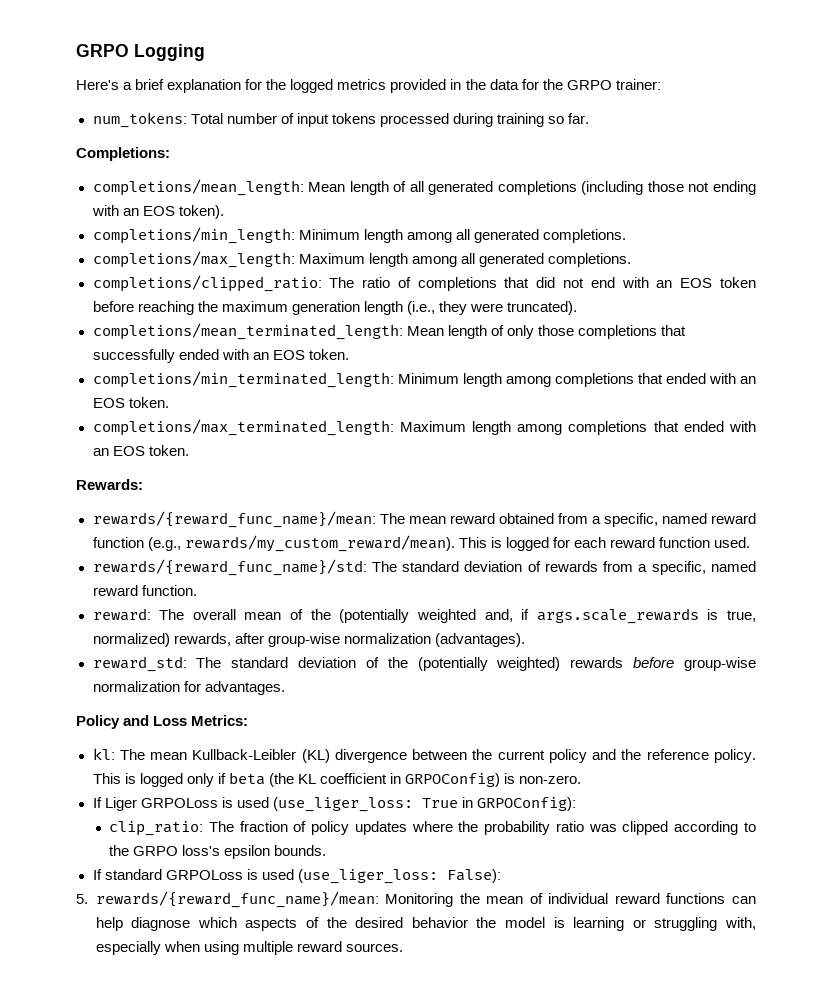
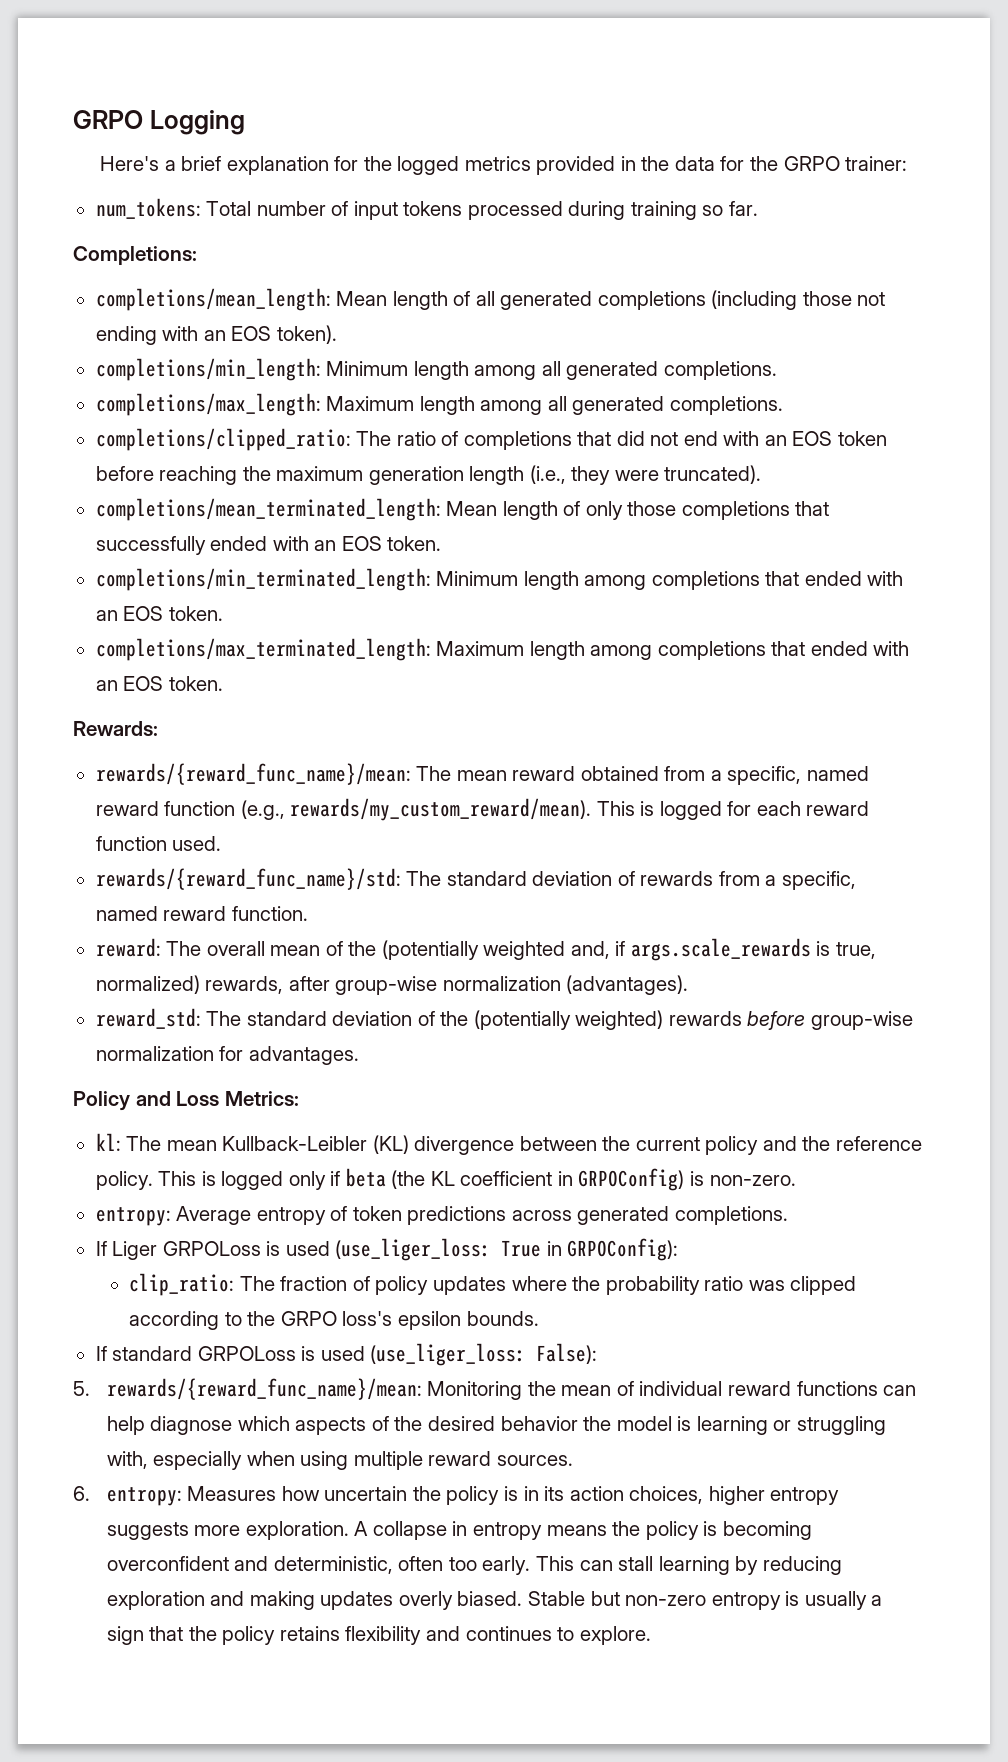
+ entropy: Average entropy of token predictions across generated completions.
+ 6. entropy: Measures how uncertain the policy is in its action choices, higher entropy suggests more exploration. A collapse in entropy means the policy is becoming overconfident and deterministic, often too early. This can stall learning by reducing exploration and making updates overly biased. Stable but non-zero entropy is usually a sign that the policy retains flexibility and continues to explore.

